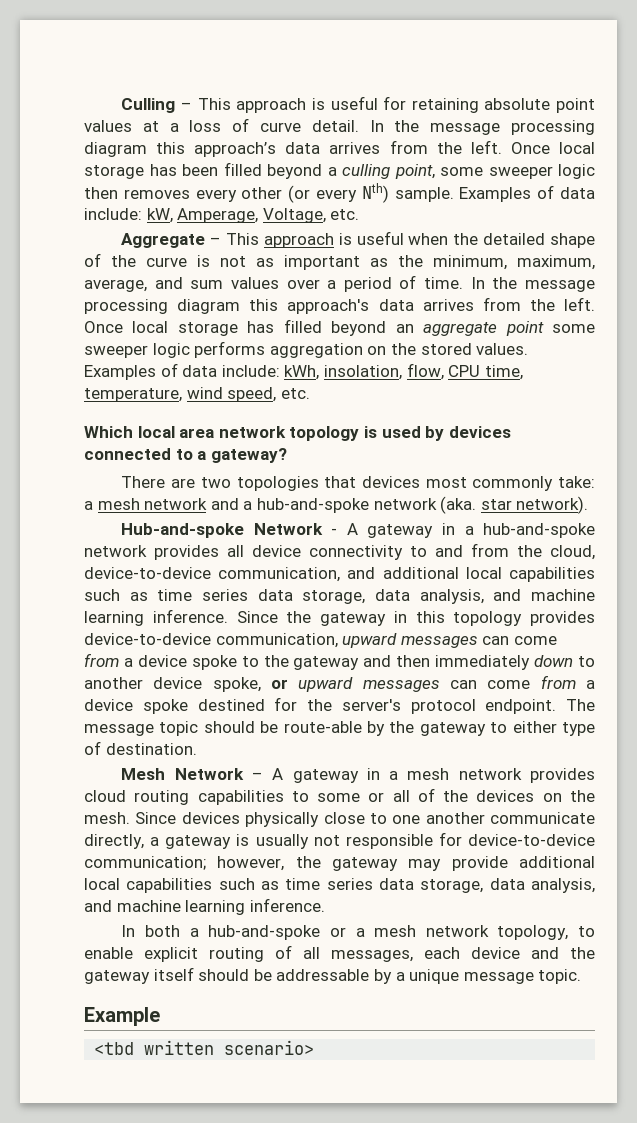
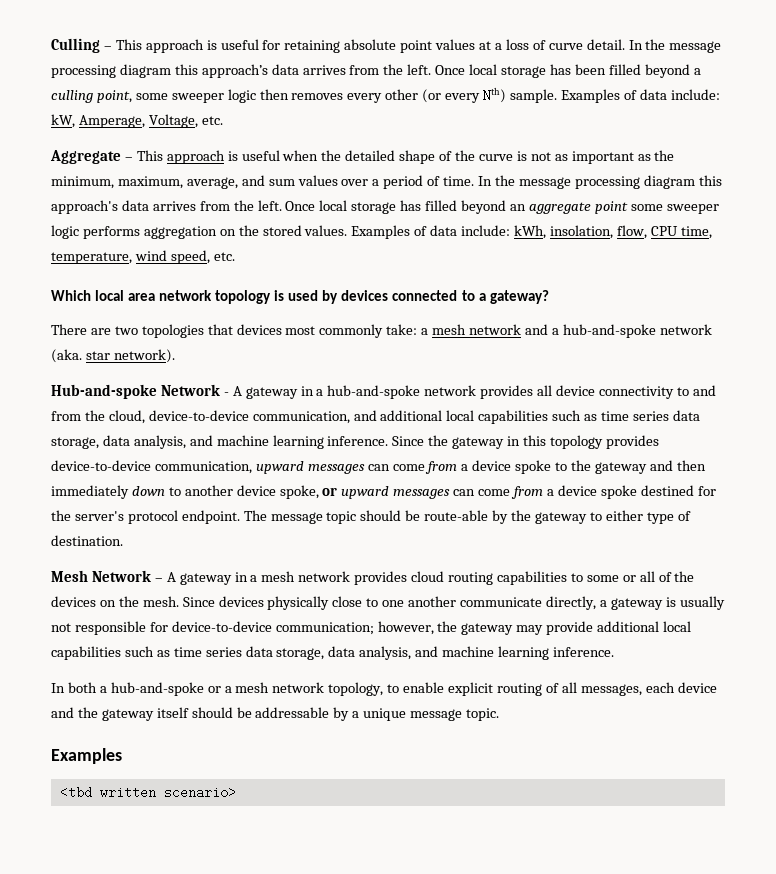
  In both a hub-and-spoke or a mesh network topology, to enable explicit routing of all messages, each device and the gateway itself should be addressable by a unique message topic.
- Example
+ Examples

